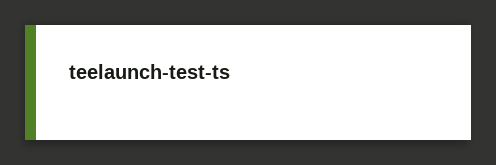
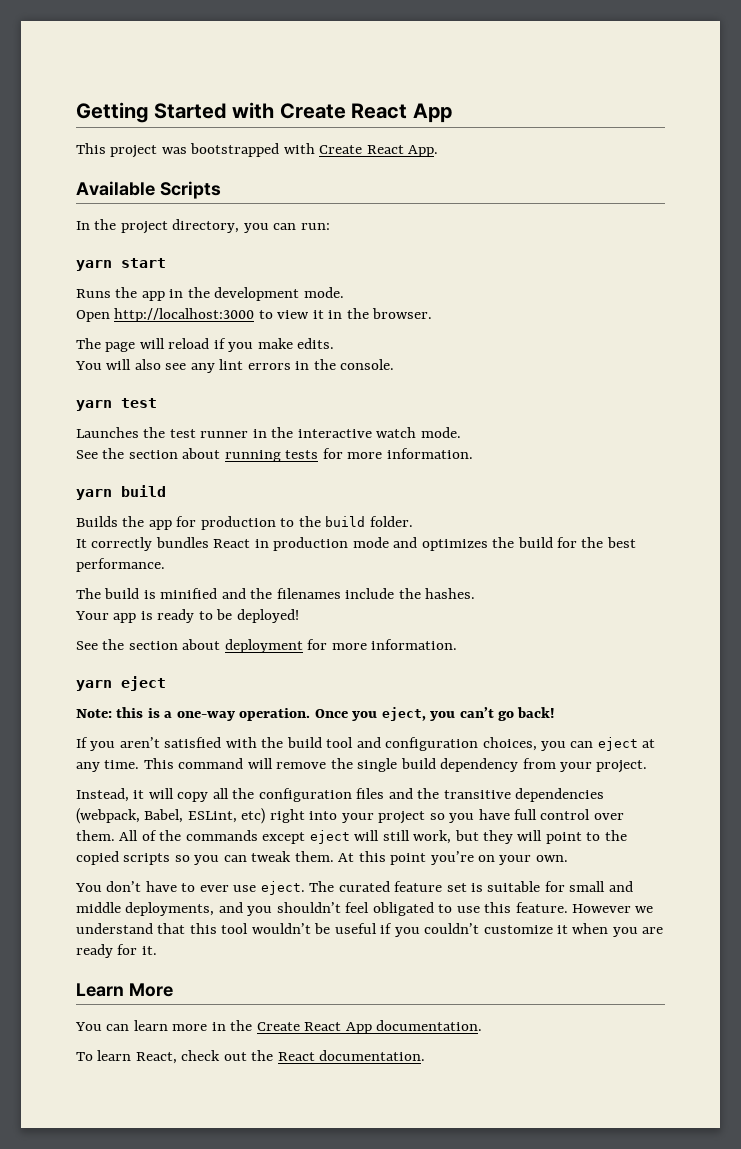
- teelaunch-test-ts
+ Getting Started with Create React App
+ This project was bootstrapped with Create React App.
+ Available Scripts
+ In the project directory, you can run:
+ yarn start
+ Runs the app in the development mode.
+ Open http://localhost:3000 to view it in the browser.
+ The page will reload if you make edits.
+ You will also see any lint errors in the console.
+ yarn test
+ Launches the test runner in the interactive watch mode.
+ See the section about running tests for more information.
+ yarn build
+ Builds the app for production to the build folder.
+ It correctly bundles React in production mode and optimizes the build for the best performance.
+ The build is minified and the filenames include the hashes.
+ Your app is ready to be deployed!
+ See the section about deployment for more information.
+ yarn eject
+ Note: this is a one-way operation. Once you eject, you can’t go back!
+ If you aren’t satisfied with the build tool and configuration choices, you can eject at any time. This command will remove the single build dependency from your project.
+ Instead, it will copy all the configuration files and the transitive dependencies (webpack, Babel, ESLint, etc) right into your project so you have full control over them. All of the commands except eject will still work, but they will point to the copied scripts so you can tweak them. At this point you’re on your own.
+ You don’t have to ever use eject. The curated feature set is suitable for small and middle deployments, and you shouldn’t feel obligated to use this feature. However we understand that this tool wouldn’t be useful if you couldn’t customize it when you are ready for it.
+ Learn More
+ You can learn more in the Create React App documentation.
+ To learn React, check out the React documentation.

